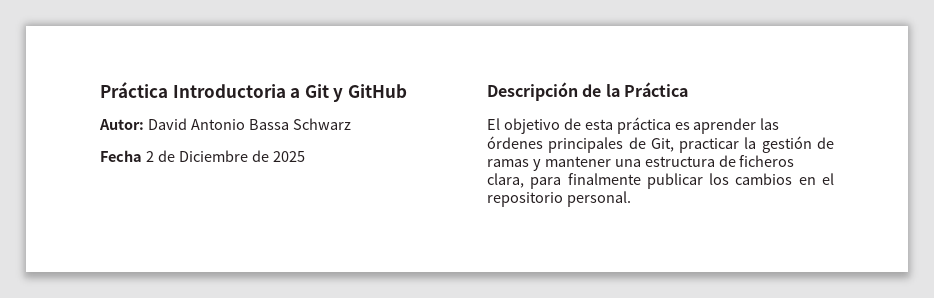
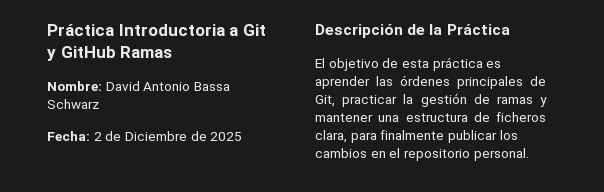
- Práctica Introductoria a Git y GitHub
- Autor: David Antonio Bassa Schwarz
+ Práctica Introductoria a Git y GitHub Ramas
+ Nombre: David Antonio Bassa Schwarz
- Fecha 2 de Diciembre de 2025
+ Fecha: 2 de Diciembre de 2025

